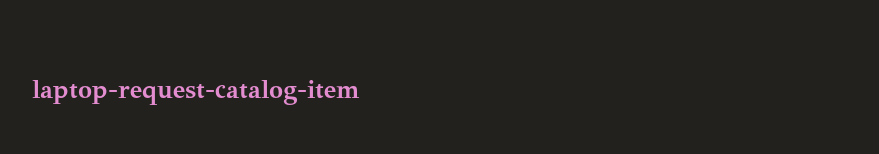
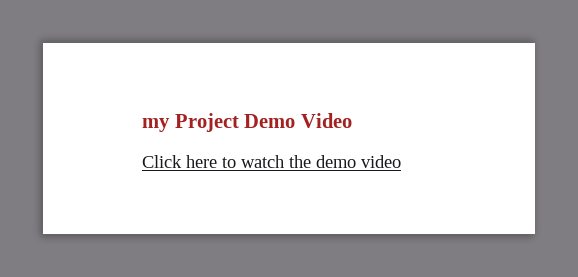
- laptop-request-catalog-item
+ my Project Demo Video
+ Click here to watch the demo video

